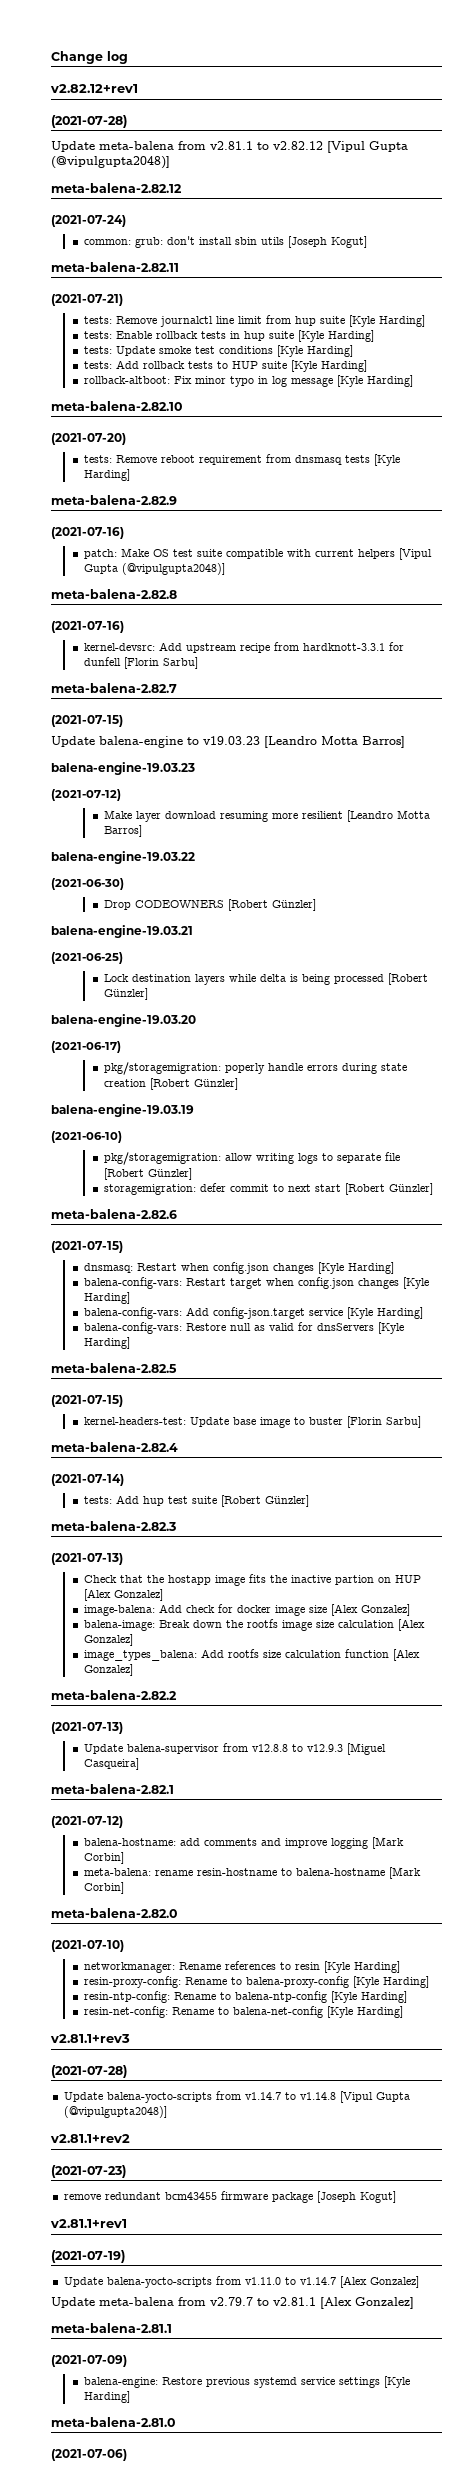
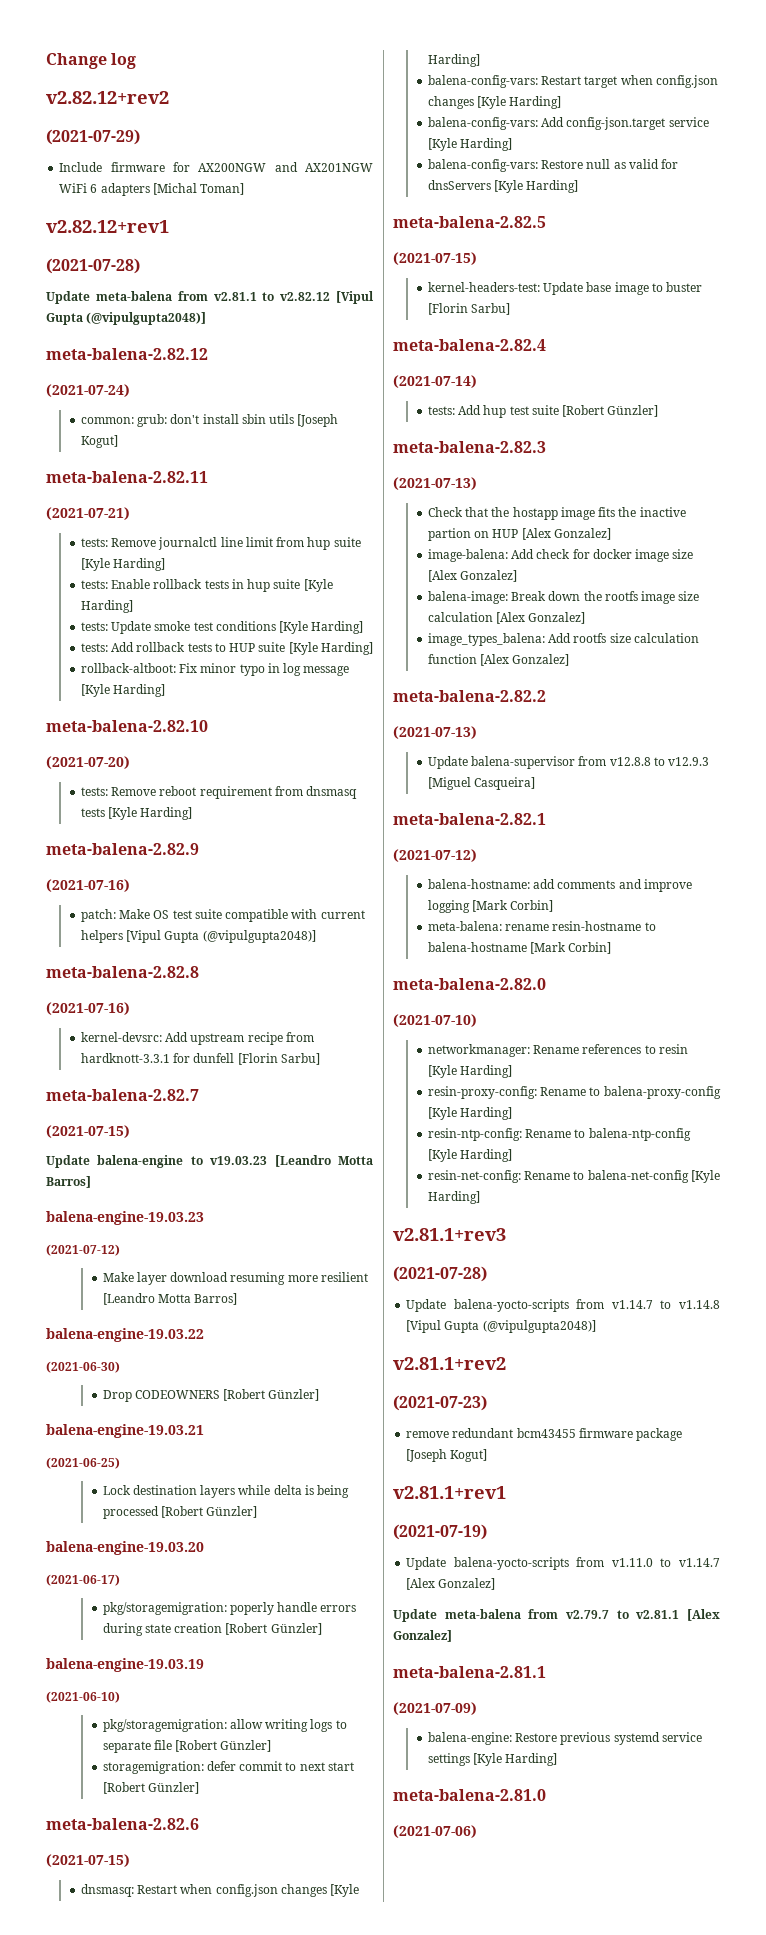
+ v2.82.12+rev2
+ (2021-07-29)
+ Include firmware for AX200NGW and AX201NGW WiFi 6 adapters [Michal Toman]

